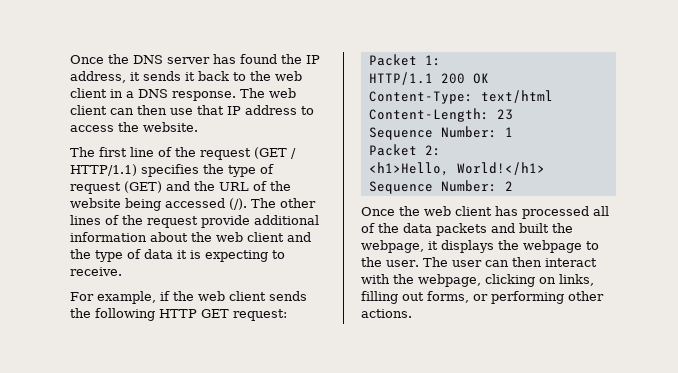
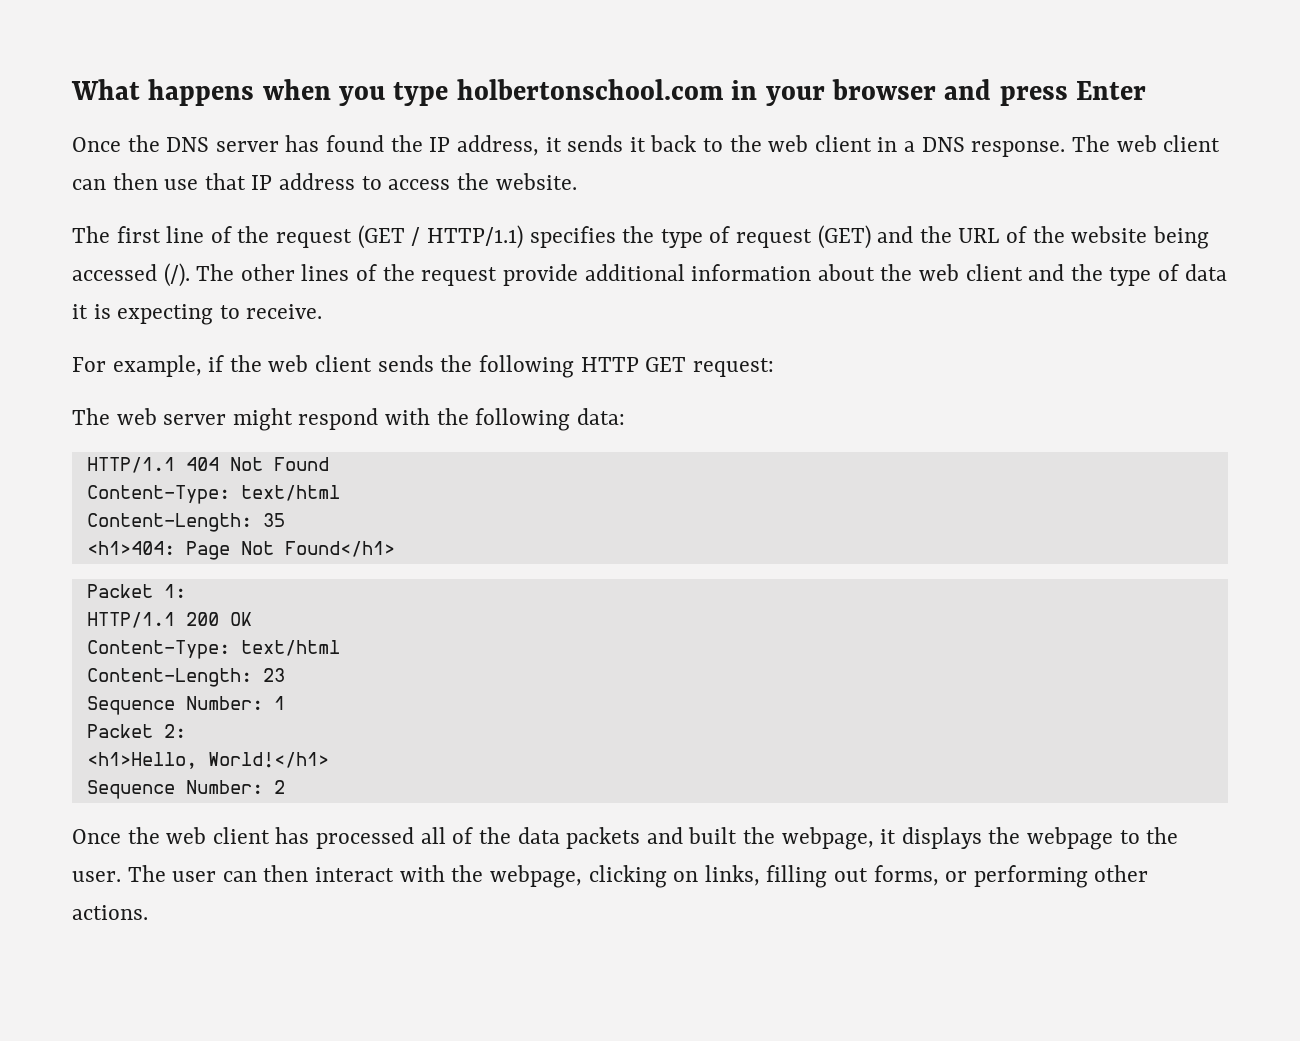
+ What happens when you type holbertonschool.com in your browser and press Enter
+ The web server might respond with the following data:
+ HTTP/1.1 404 Not Found
+ Content-Type: text/html
+ Content-Length: 35
+ <h1>404: Page Not Found</h1>

